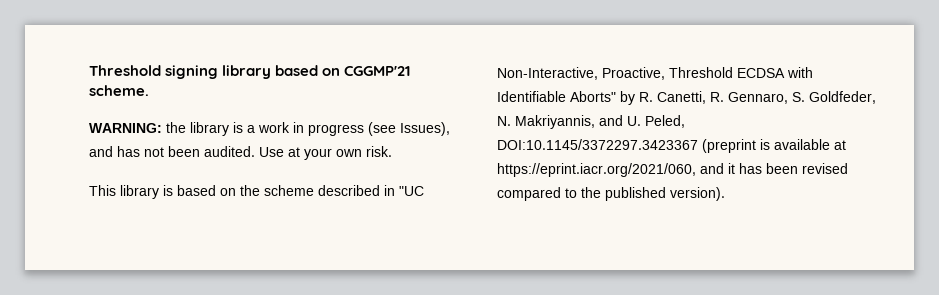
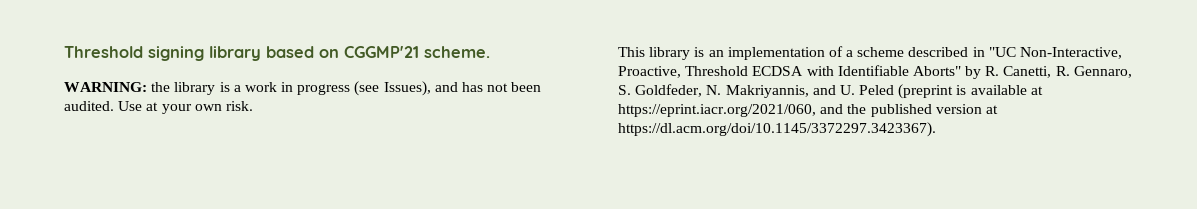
- This library is based on the scheme described in "UC Non-Interactive, Proactive, Threshold ECDSA with Identifiable Aborts" by R. Canetti, R. Gennaro, S. Goldfeder, N. Makriyannis, and U. Peled, DOI:10.1145/3372297.3423367 (preprint is available at https://eprint.iacr.org/2021/060, and it has been revised compared to the published version).
+ This library is an implementation of a scheme described in "UC Non-Interactive, Proactive, Threshold ECDSA with Identifiable Aborts" by R. Canetti, R. Gennaro, S. Goldfeder, N. Makriyannis, and U. Peled (preprint is available at https://eprint.iacr.org/2021/060, and the published version at https://dl.acm.org/doi/10.1145/3372297.3423367).

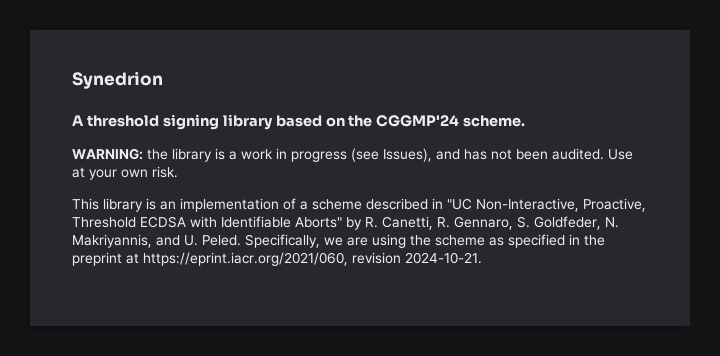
- Threshold signing library based on CGGMP'21 scheme.
+ Synedrion
+ A threshold signing library based on the CGGMP'24 scheme.
- This library is an implementation of a scheme described in "UC Non-Interactive, Proactive, Threshold ECDSA with Identifiable Aborts" by R. Canetti, R. Gennaro, S. Goldfeder, N. Makriyannis, and U. Peled (preprint is available at https://eprint.iacr.org/2021/060, and the published version at https://dl.acm.org/doi/10.1145/3372297.3423367).
+ This library is an implementation of a scheme described in "UC Non-Interactive, Proactive, Threshold ECDSA with Identifiable Aborts" by R. Canetti, R. Gennaro, S. Goldfeder, N. Makriyannis, and U. Peled. Specifically, we are using the scheme as specified in the preprint at https://eprint.iacr.org/2021/060, revision 2024-10-21.

